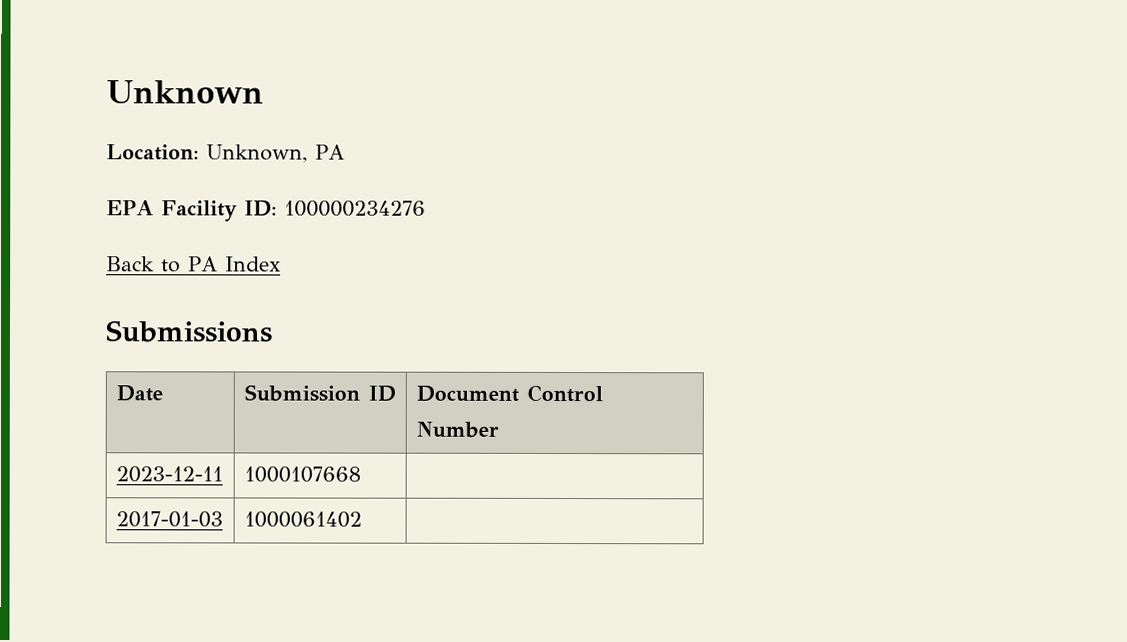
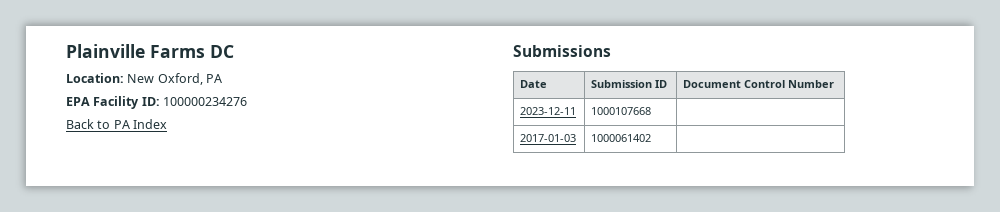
- Unknown
+ Plainville Farms DC
- Location: Unknown, PA
+ Location: New Oxford, PA

